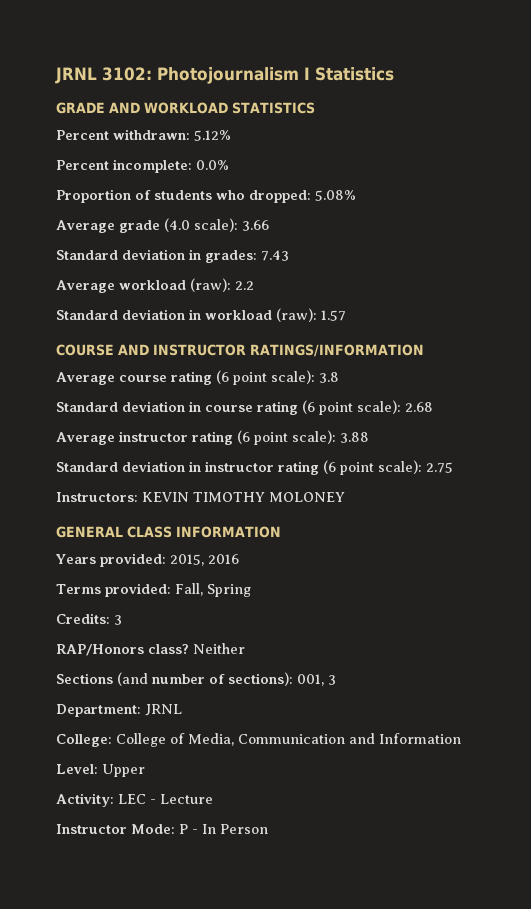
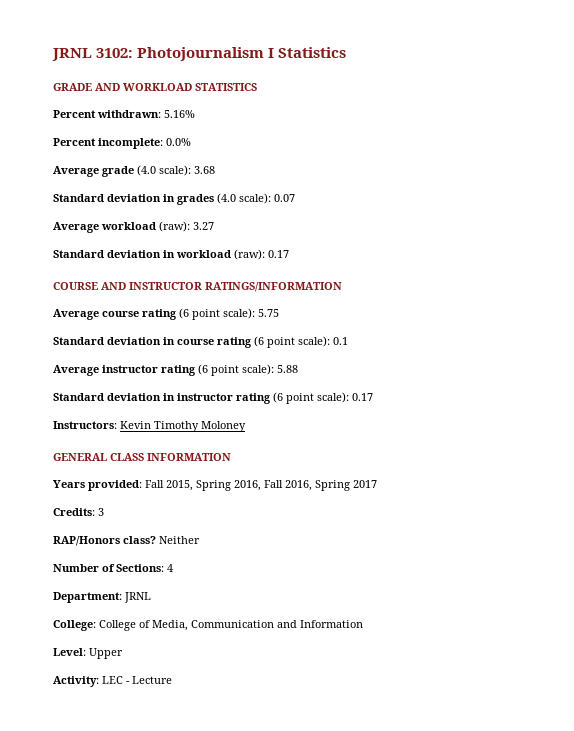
- Percent withdrawn: 5.12%
+ Percent withdrawn: 5.16%
- Proportion of students who dropped: 5.08%
- Average grade (4.0 scale): 3.66
- Standard deviation in grades: 7.43
+ Average grade (4.0 scale): 3.68
+ Standard deviation in grades (4.0 scale): 0.07
- Average workload (raw): 2.2
+ Average workload (raw): 3.27
- Standard deviation in workload (raw): 1.57
+ Standard deviation in workload (raw): 0.17
- Average course rating (6 point scale): 3.8
+ Average course rating (6 point scale): 5.75
- Standard deviation in course rating (6 point scale): 2.68
+ Standard deviation in course rating (6 point scale): 0.1
- Average instructor rating (6 point scale): 3.88
+ Average instructor rating (6 point scale): 5.88
- Standard deviation in instructor rating (6 point scale): 2.75
+ Standard deviation in instructor rating (6 point scale): 0.17
- Instructors: KEVIN TIMOTHY MOLONEY
+ Instructors: Kevin Timothy Moloney
- Years provided: 2015, 2016
- Terms provided: Fall, Spring
+ Years provided: Fall 2015, Spring 2016, Fall 2016, Spring 2017
- Sections (and number of sections): 001, 3
+ Number of Sections: 4
- Instructor Mode: P - In Person

